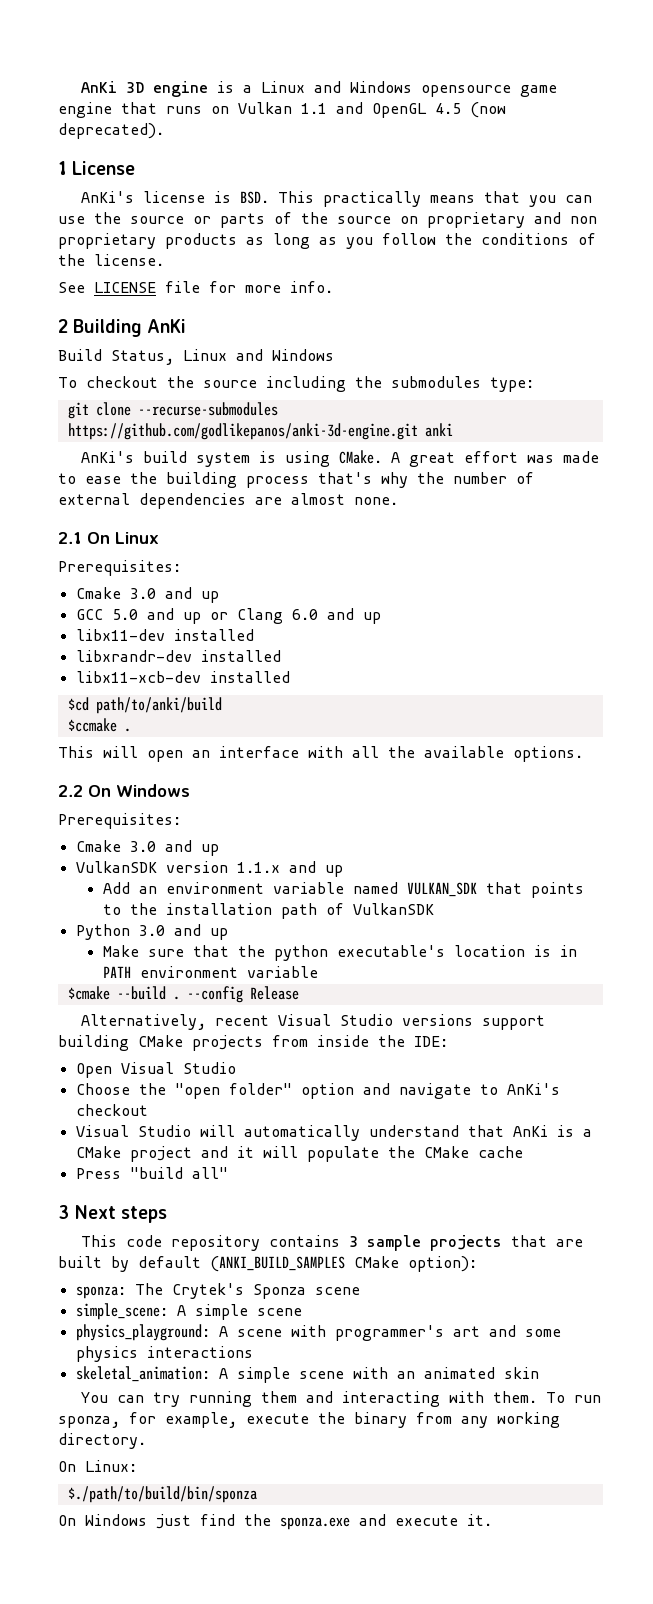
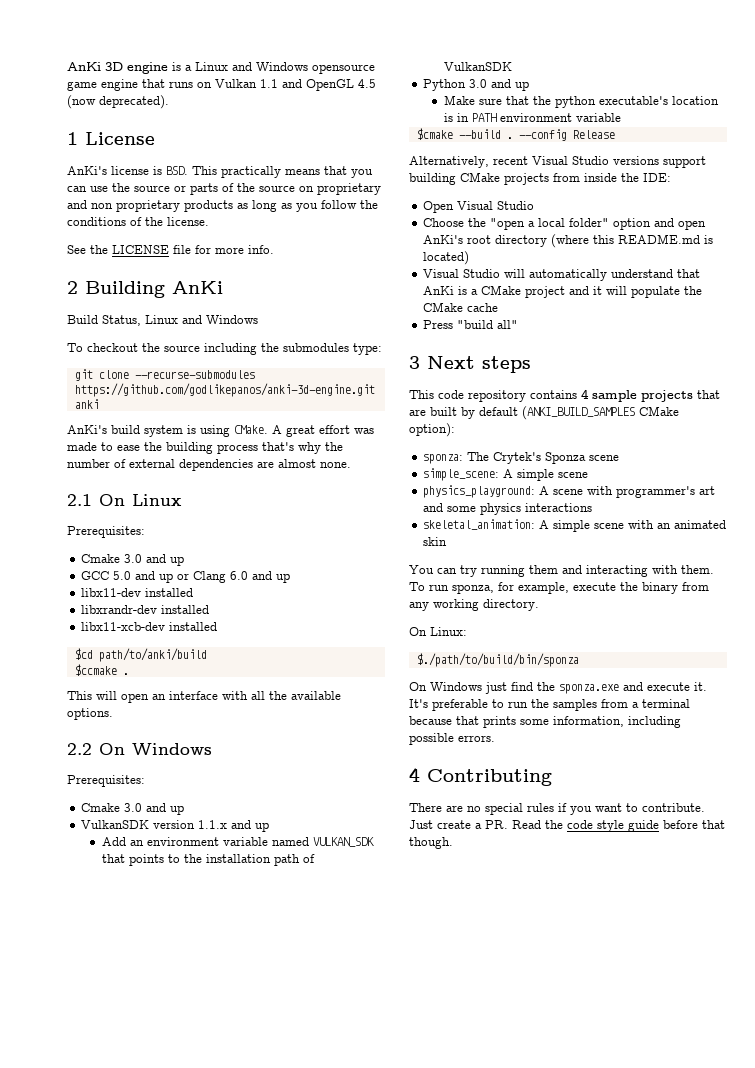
- See LICENSE file for more info.
+ See the LICENSE file for more info.
- Choose the "open folder" option and navigate to AnKi's checkout
+ Choose the "open a local folder" option and open AnKi's root directory (where this README.md is located)
- This code repository contains 3 sample projects that are built by default (ANKI_BUILD_SAMPLES CMake option):
+ This code repository contains 4 sample projects that are built by default (ANKI_BUILD_SAMPLES CMake option):
+ It's preferable to run the samples from a terminal because that prints some information, including possible errors.
+ 4 Contributing
+ There are no special rules if you want to contribute. Just create a PR. Read the code style guide before that though.

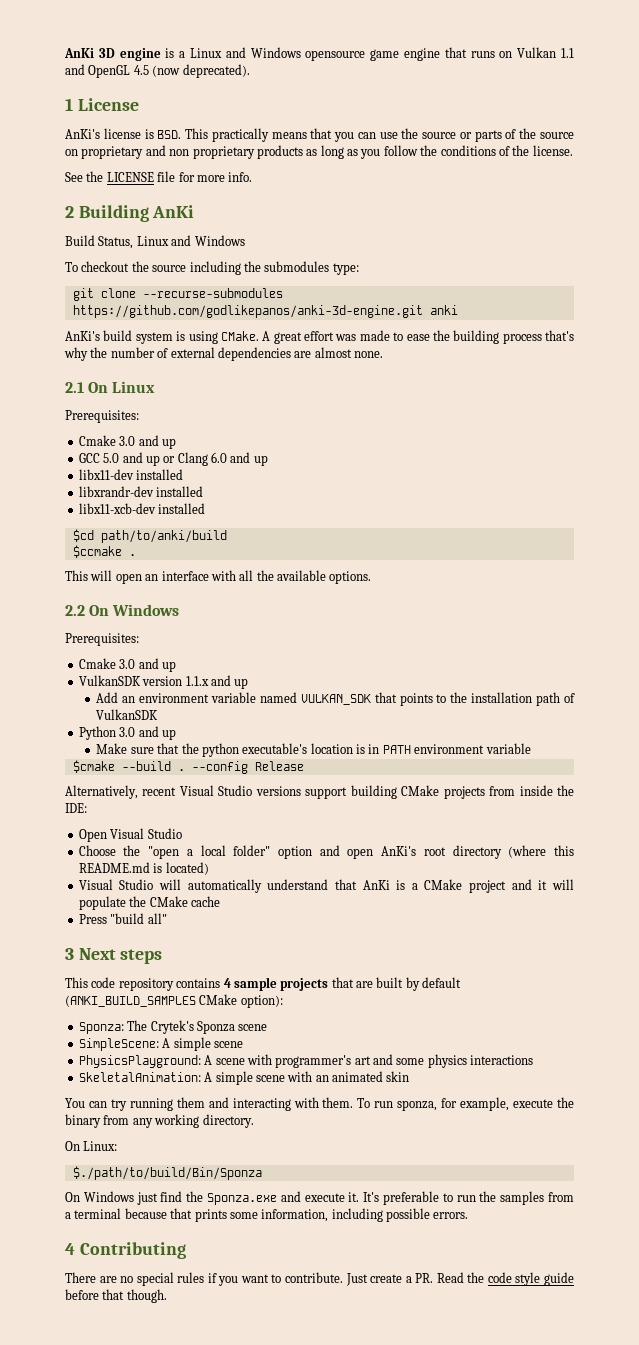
- sponza: The Crytek's Sponza scene
+ Sponza: The Crytek's Sponza scene
- simple_scene: A simple scene
+ SimpleScene: A simple scene
- physics_playground: A scene with programmer's art and some physics interactions
+ PhysicsPlayground: A scene with programmer's art and some physics interactions
- skeletal_animation: A simple scene with an animated skin
+ SkeletalAnimation: A simple scene with an animated skin
- $./path/to/build/bin/sponza
+ $./path/to/build/Bin/Sponza
- On Windows just find the sponza.exe and execute it.
+ On Windows just find the Sponza.exe and execute it.

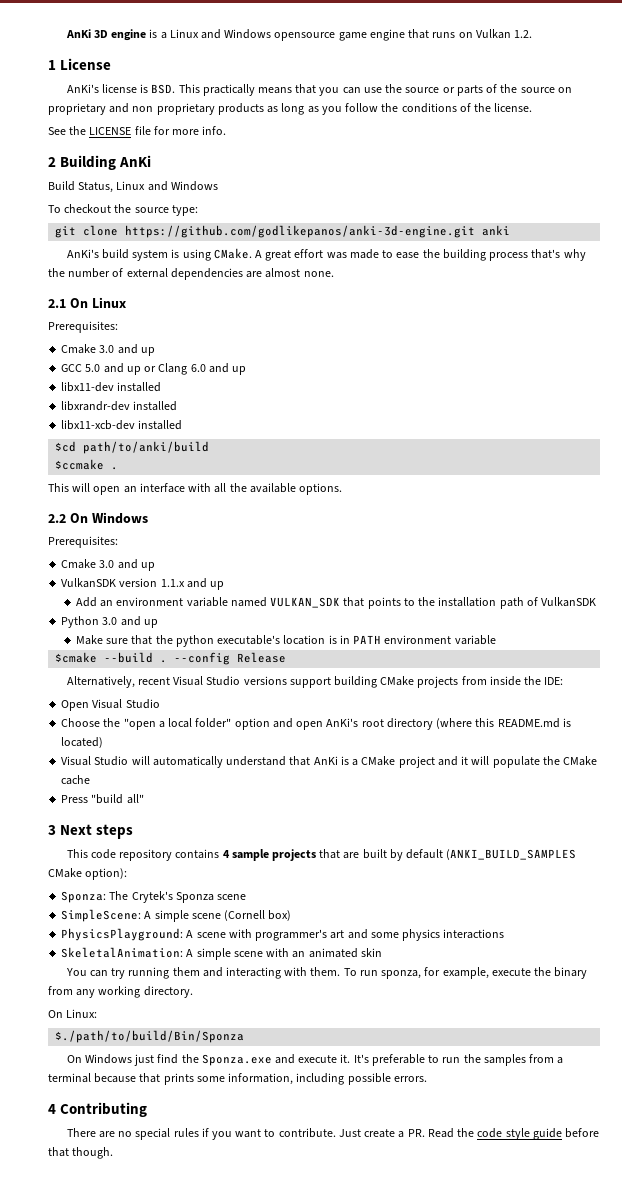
- AnKi 3D engine is a Linux and Windows opensource game engine that runs on Vulkan 1.1 and OpenGL 4.5 (now deprecated).
+ AnKi 3D engine is a Linux and Windows opensource game engine that runs on Vulkan 1.2.
- To checkout the source including the submodules type:
+ To checkout the source type:
- git clone --recurse-submodules https://github.com/godlikepanos/anki-3d-engine.git anki
+ git clone https://github.com/godlikepanos/anki-3d-engine.git anki
- SimpleScene: A simple scene
+ SimpleScene: A simple scene (Cornell box)

